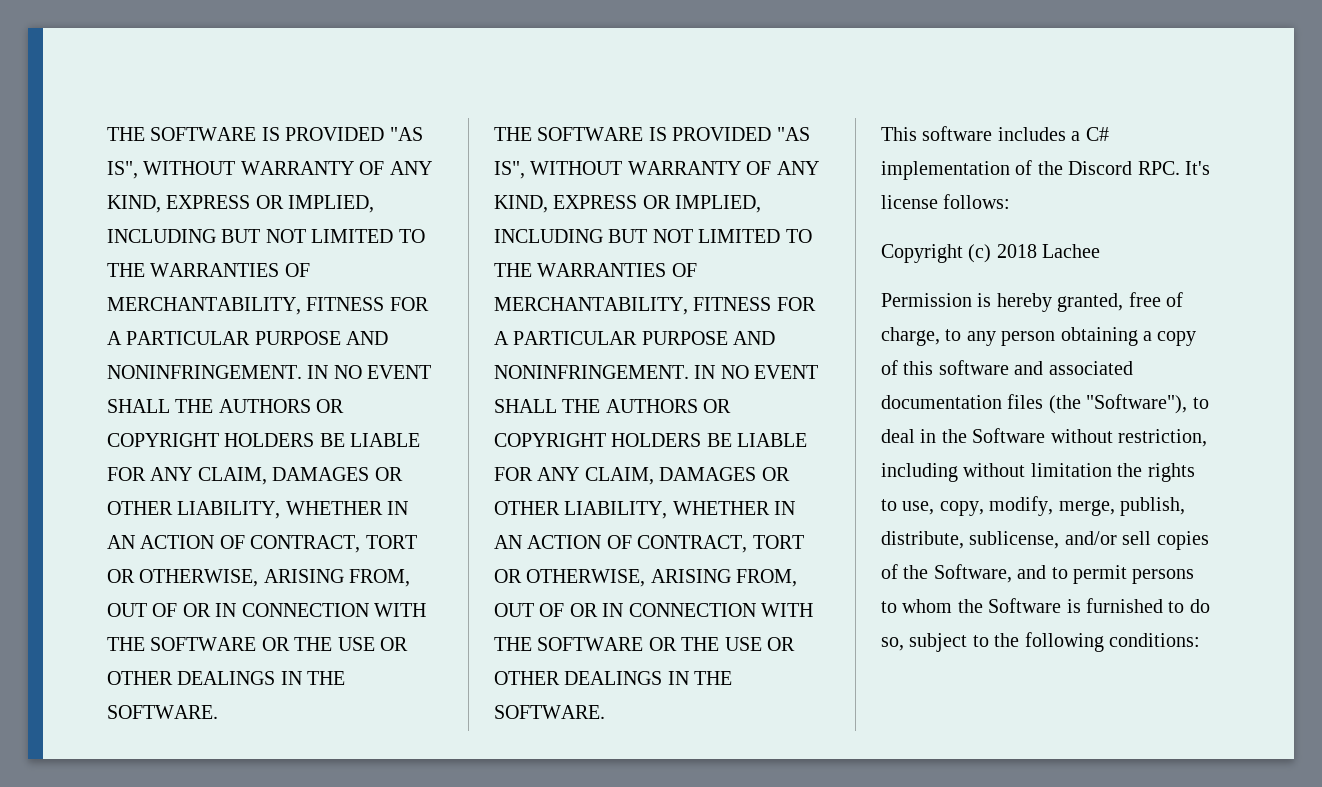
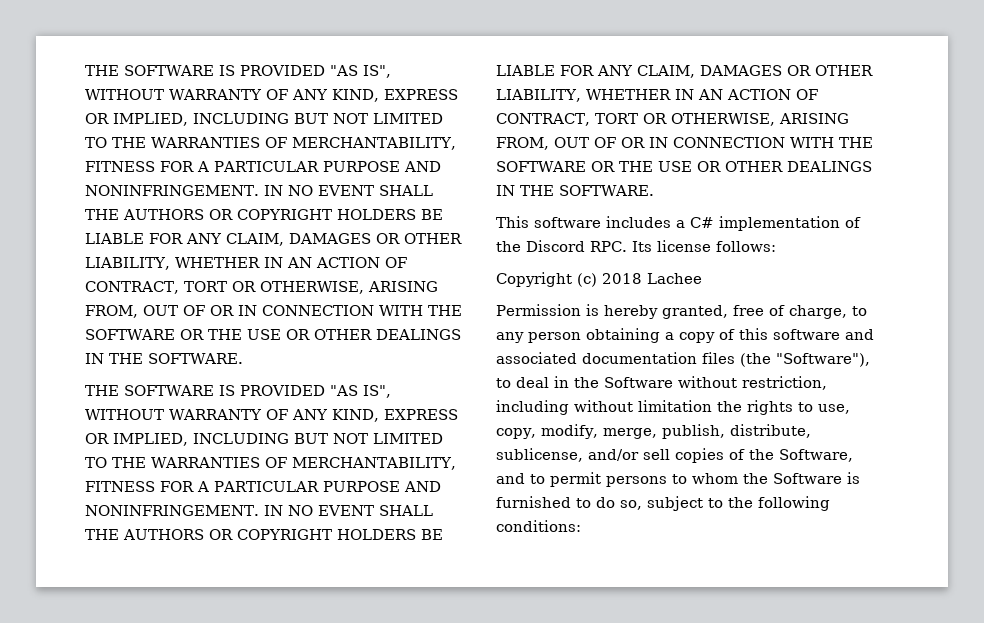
- This software includes a C# implementation of the Discord RPC. It's license follows:
+ This software includes a C# implementation of the Discord RPC. Its license follows:

